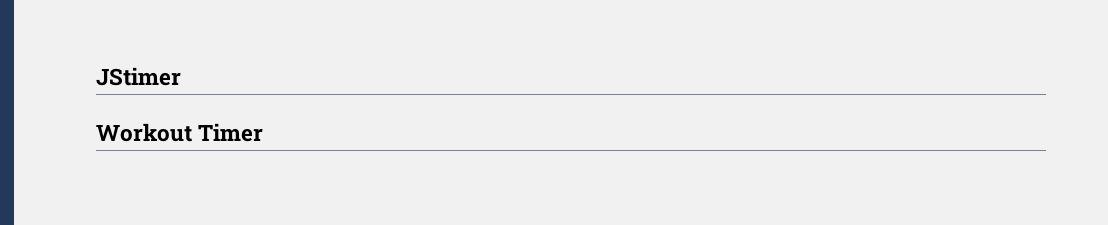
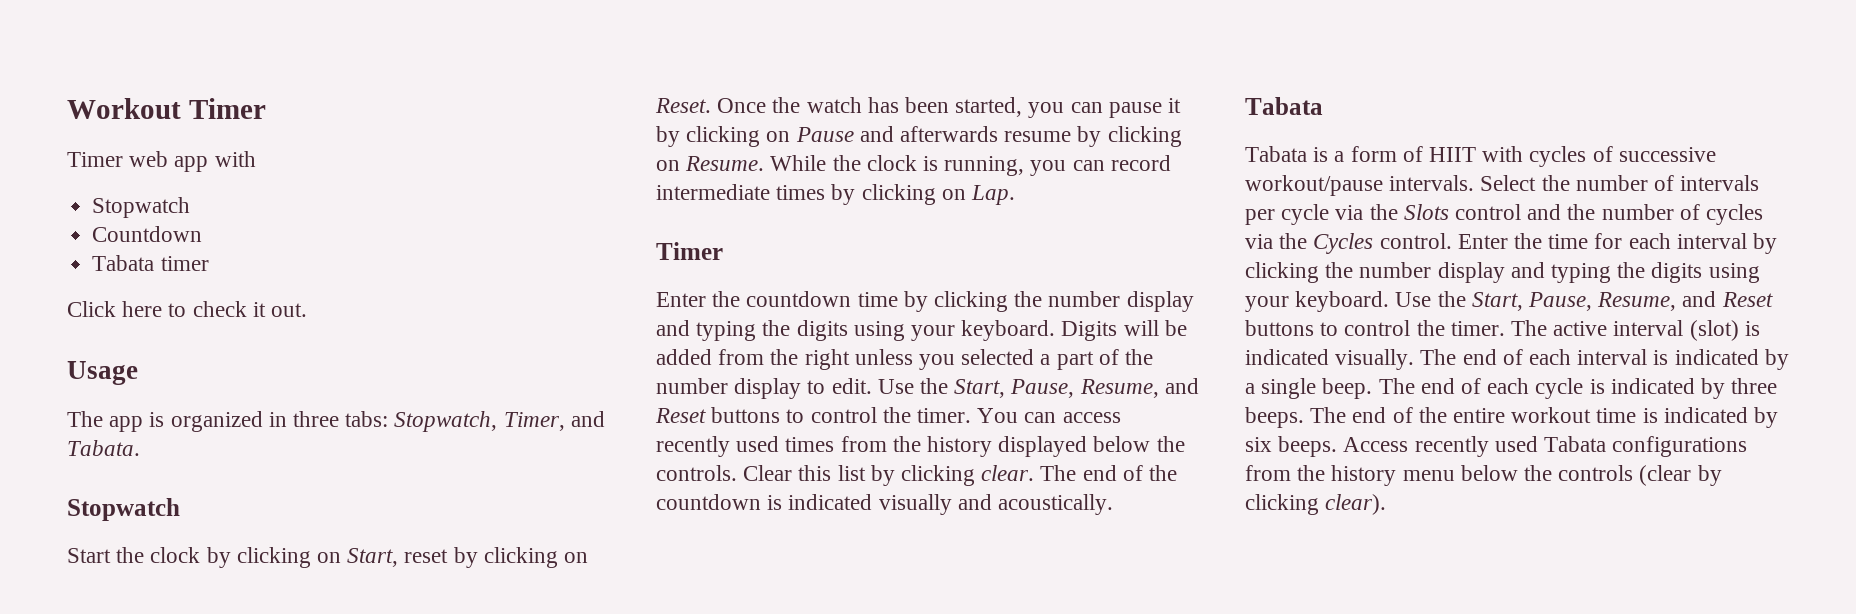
- JStimer
+ Timer web app with
+ Stopwatch
+ Countdown
+ Tabata timer
+ Click here to check it out.
+ Usage
+ The app is organized in three tabs: Stopwatch, Timer, and Tabata.
+ Stopwatch
+ Start the clock by clicking on Start, reset by clicking on Reset. Once the watch has been started, you can pause it by clicking on Pause and afterwards resume by clicking on Resume. While the clock is running, you can record intermediate times by clicking on Lap.
+ Timer
+ Enter the countdown time by clicking the number display and typing the digits using your keyboard. Digits will be added from the right unless you selected a part of the number display to edit. Use the Start, Pause, Resume, and Reset buttons to control the timer. You can access recently used times from the history displayed below the controls. Clear this list by clicking clear. The end of the countdown is indicated visually and acoustically.
+ Tabata
+ Tabata is a form of HIIT with cycles of successive workout/pause intervals. Select the number of intervals per cycle via the Slots control and the number of cycles via the Cycles control. Enter the time for each interval by clicking the number display and typing the digits using your keyboard. Use the Start, Pause, Resume, and Reset buttons to control the timer. The active interval (slot) is indicated visually. The end of each interval is indicated by a single beep. The end of each cycle is indicated by three beeps. The end of the entire workout time is indicated by six beeps. Access recently used Tabata configurations from the history menu below the controls (clear by clicking clear).

